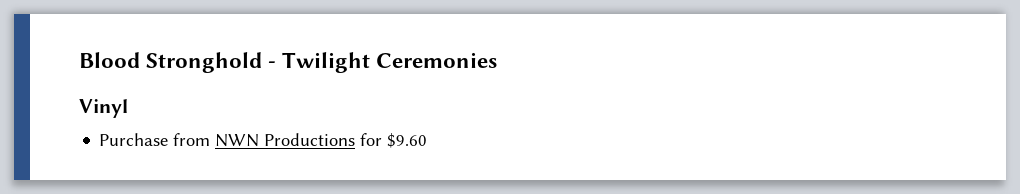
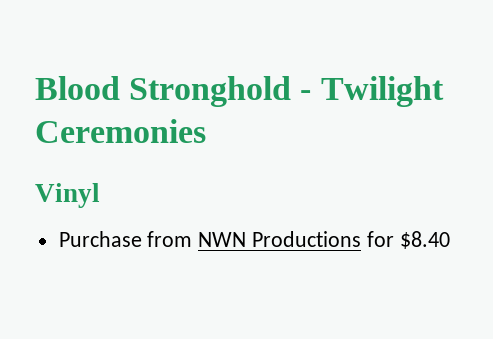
- Purchase from NWN Productions for $9.60
+ Purchase from NWN Productions for $8.40

